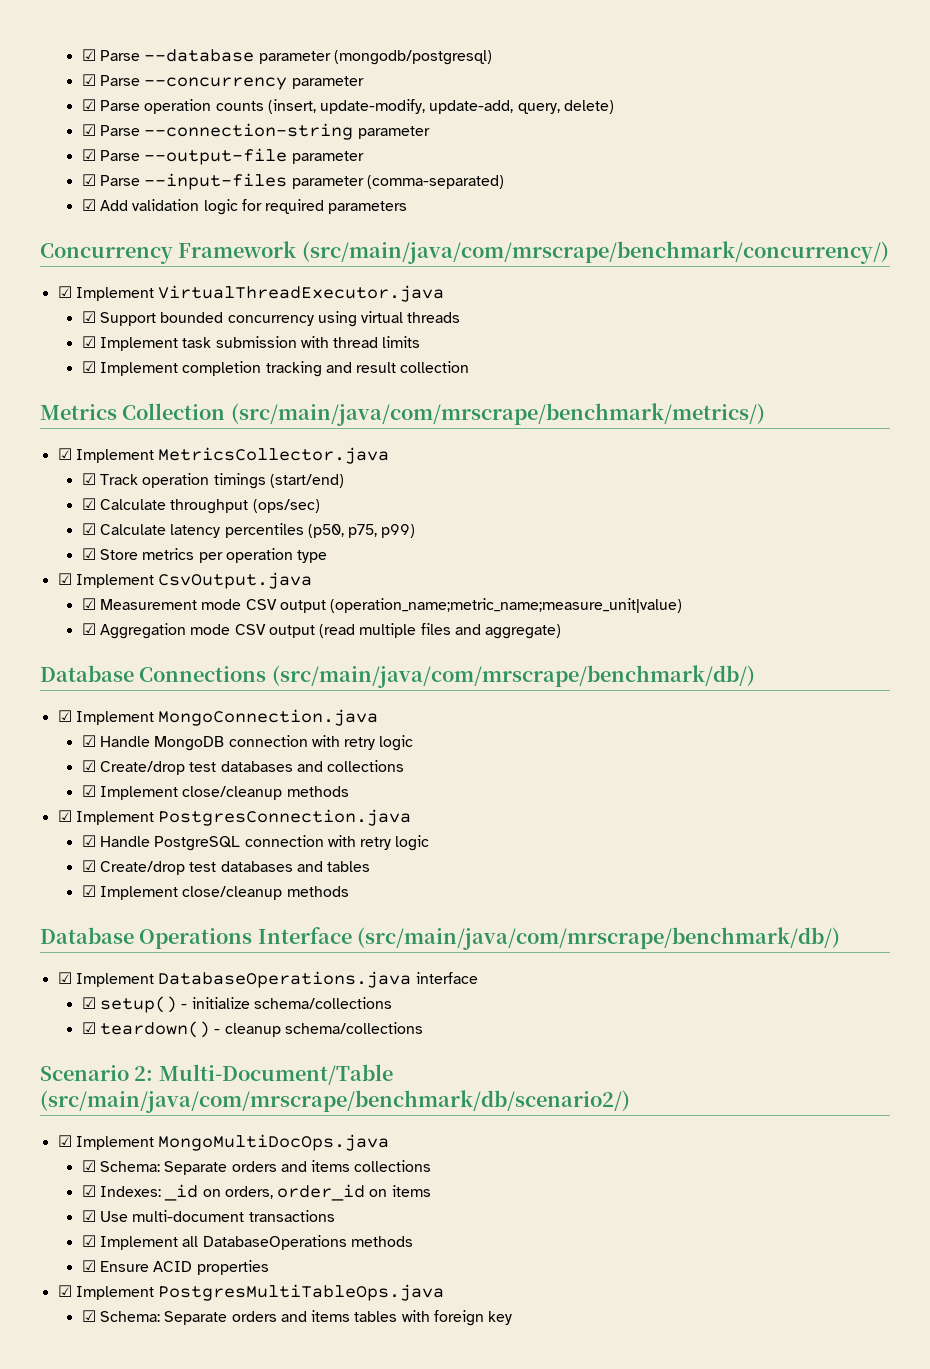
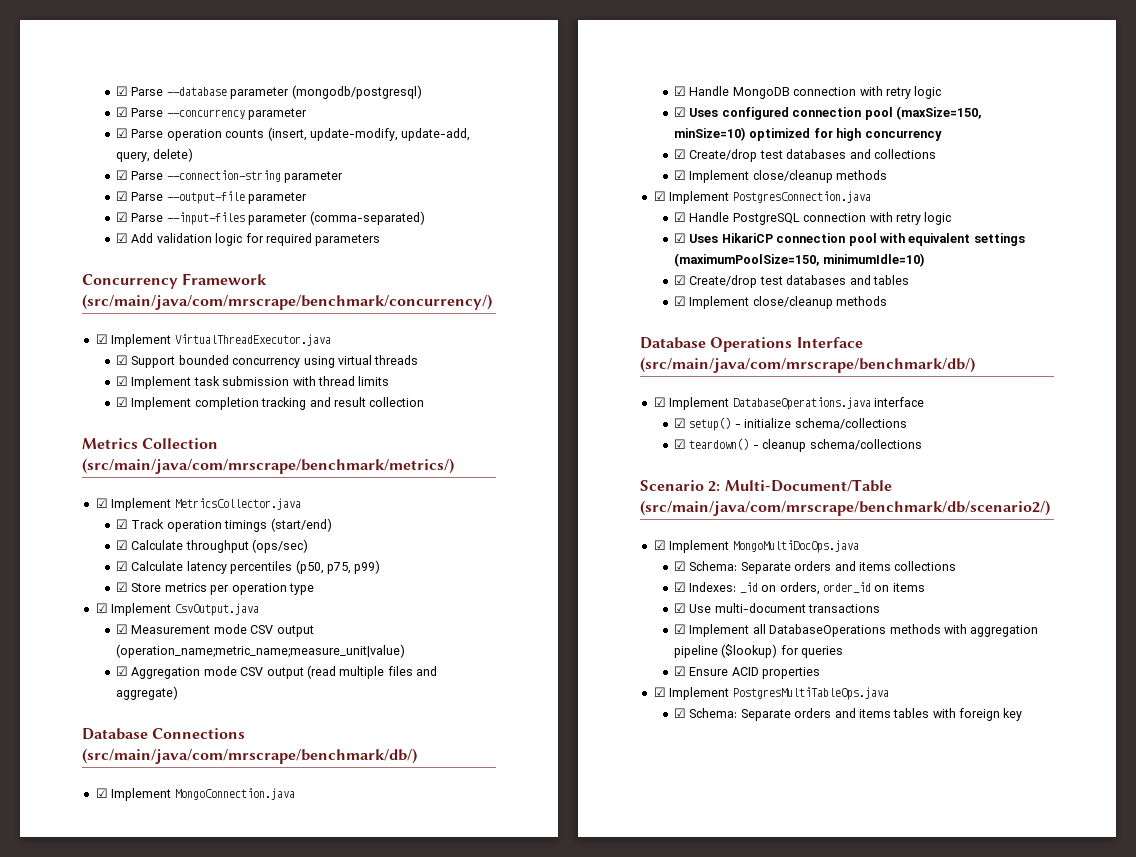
+ ☑ Uses configured connection pool (maxSize=150, minSize=10) optimized for high concurrency
+ ☑ Uses HikariCP connection pool with equivalent settings (maximumPoolSize=150, minimumIdle=10)
- ☑ Implement all DatabaseOperations methods
+ ☑ Implement all DatabaseOperations methods with aggregation pipeline ($lookup) for queries

